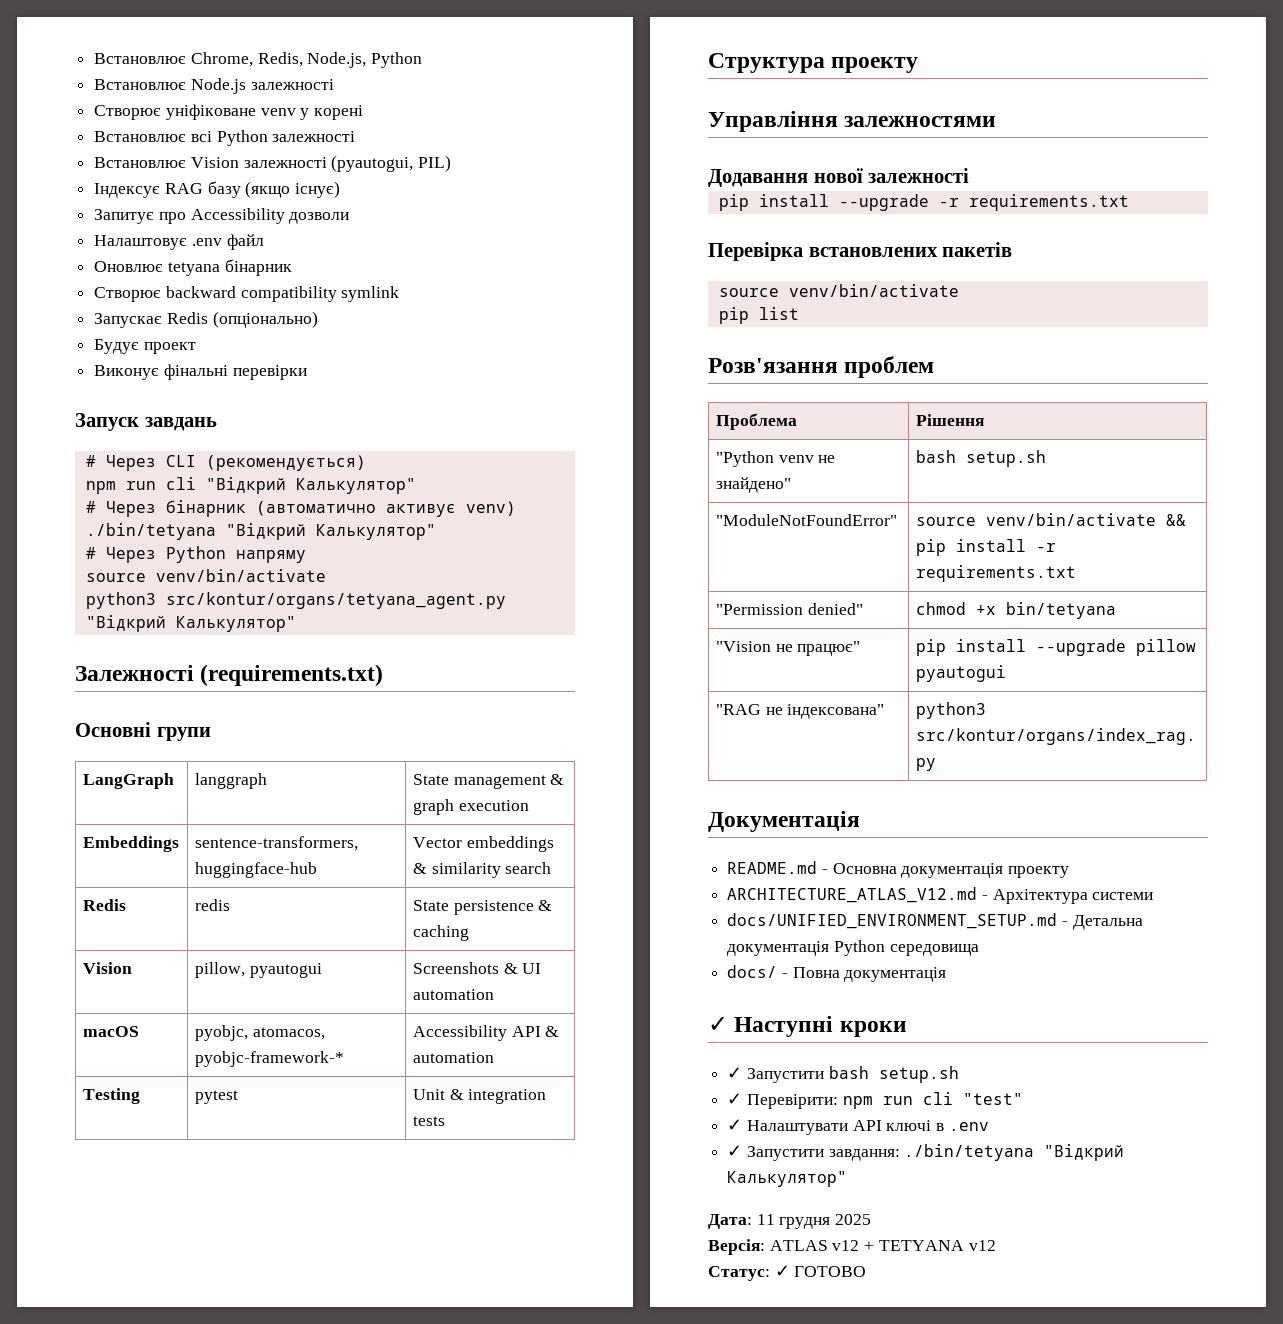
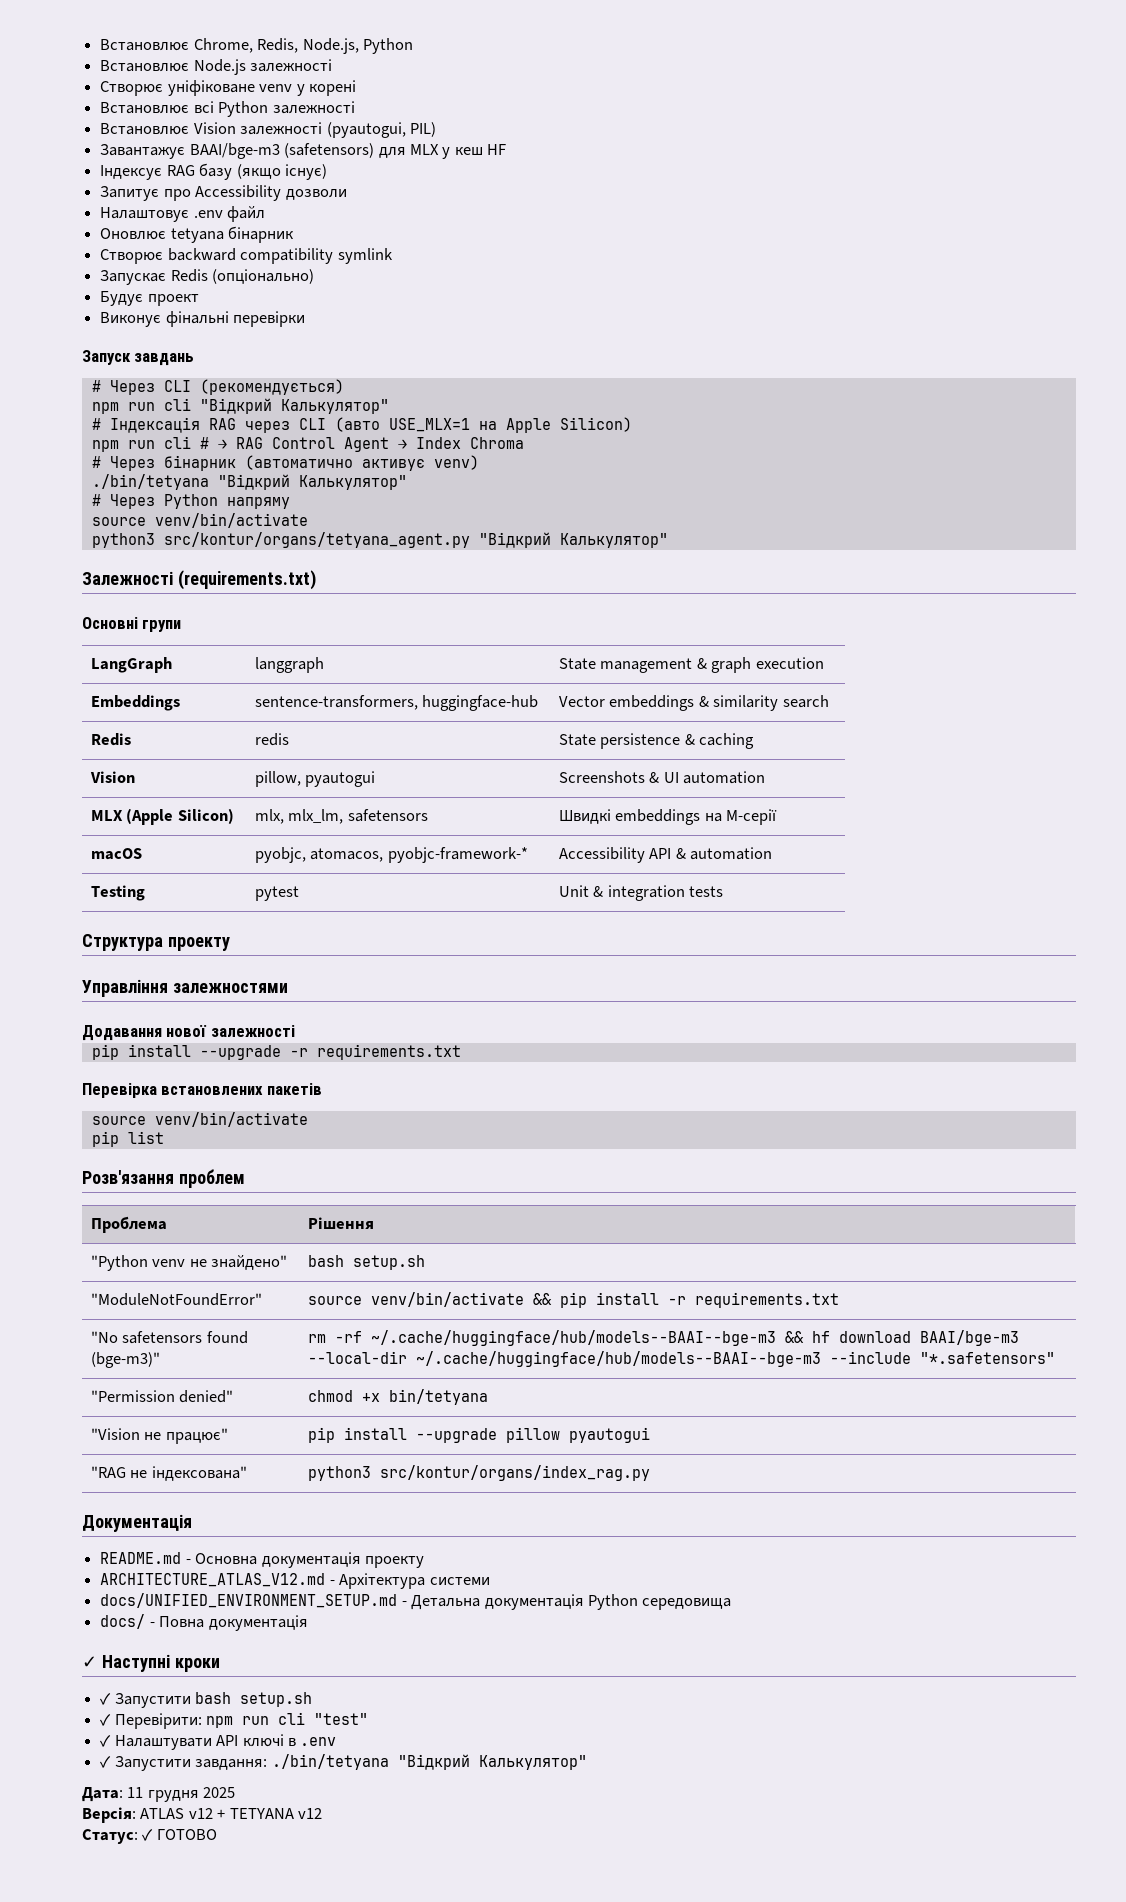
+ Завантажує BAAI/bge-m3 (safetensors) для MLX у кеш HF
+ # Індексація RAG через CLI (авто USE_MLX=1 на Apple Silicon)
+ npm run cli # → RAG Control Agent → Index Chroma
+ MLX (Apple Silicon) | mlx, mlx_lm, safetensors | Швидкі embeddings на M-серії
+ "No safetensors found (bge-m3)" | rm -rf ~/.cache/huggingface/hub/models--BAAI--bge-m3 && hf download BAAI/bge-m3 --local-dir ~/.cache/huggingface/hub/models--BAAI--bge-m3 --include "*.safetensors"

